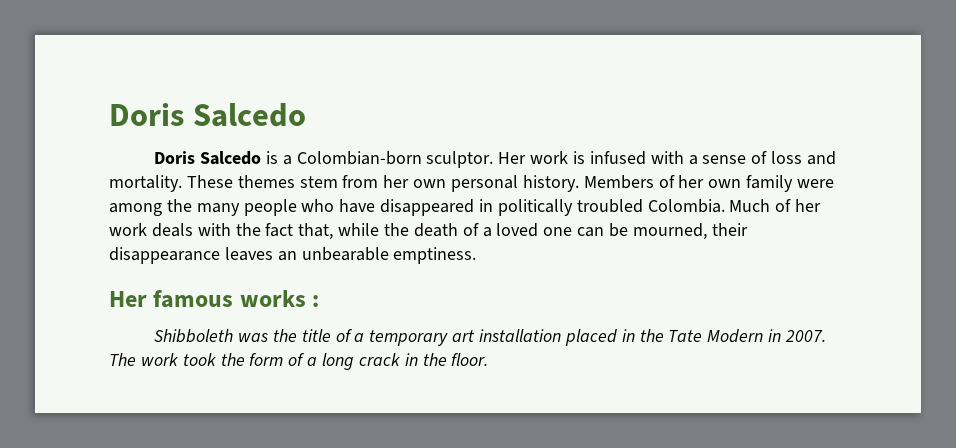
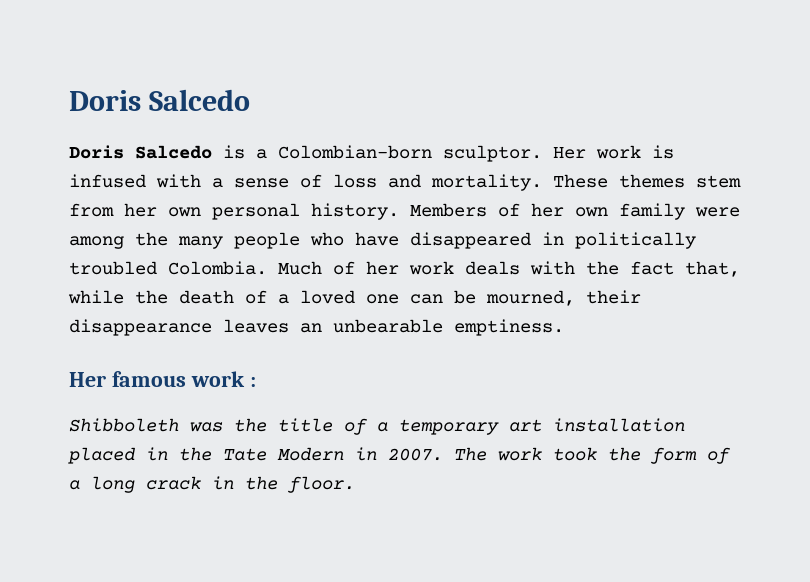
- Her famous works :
+ Her famous work :

